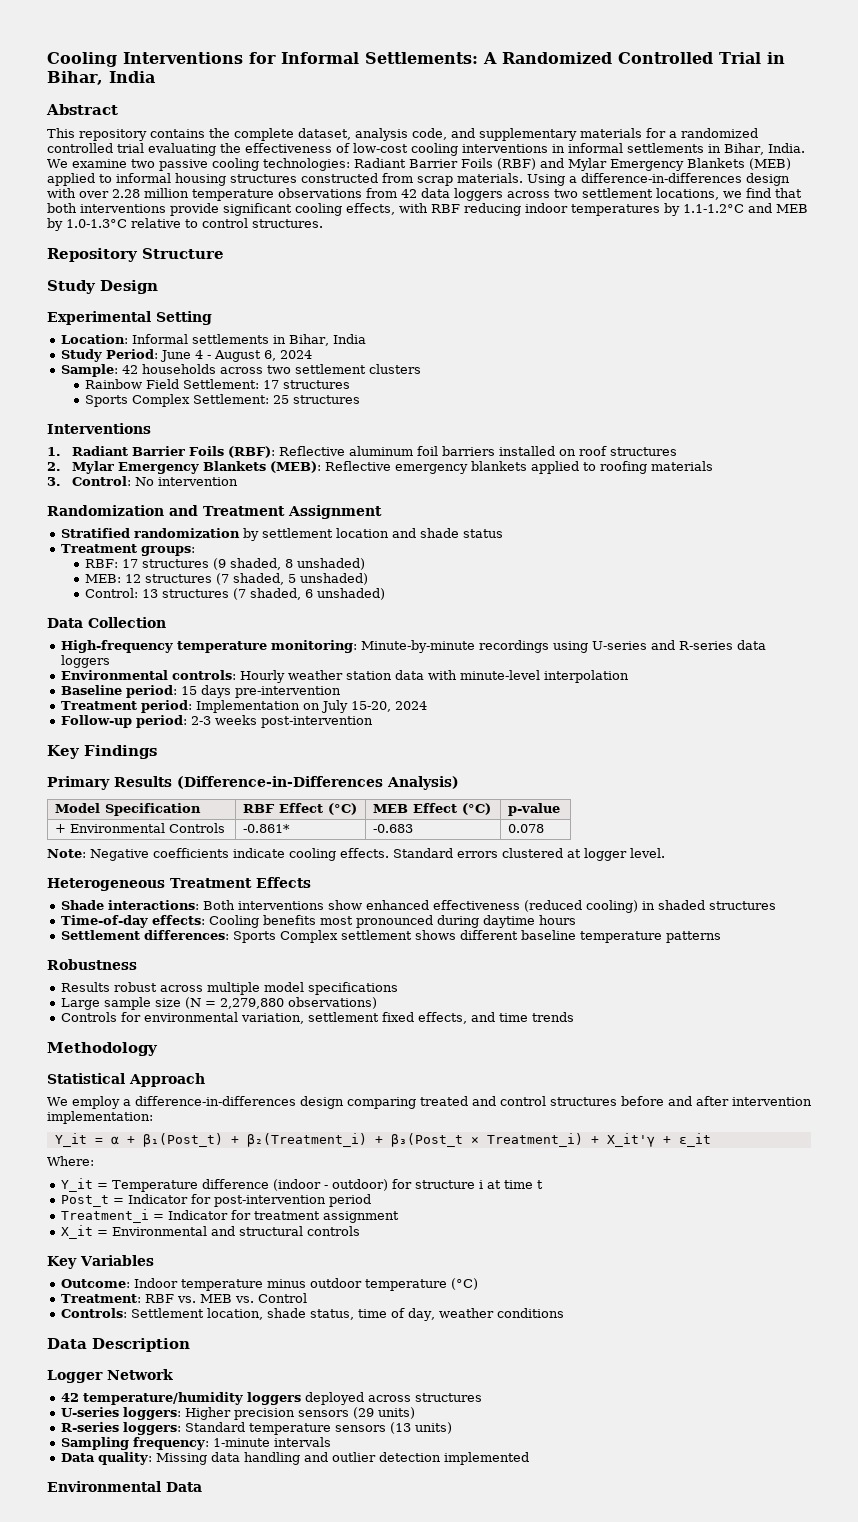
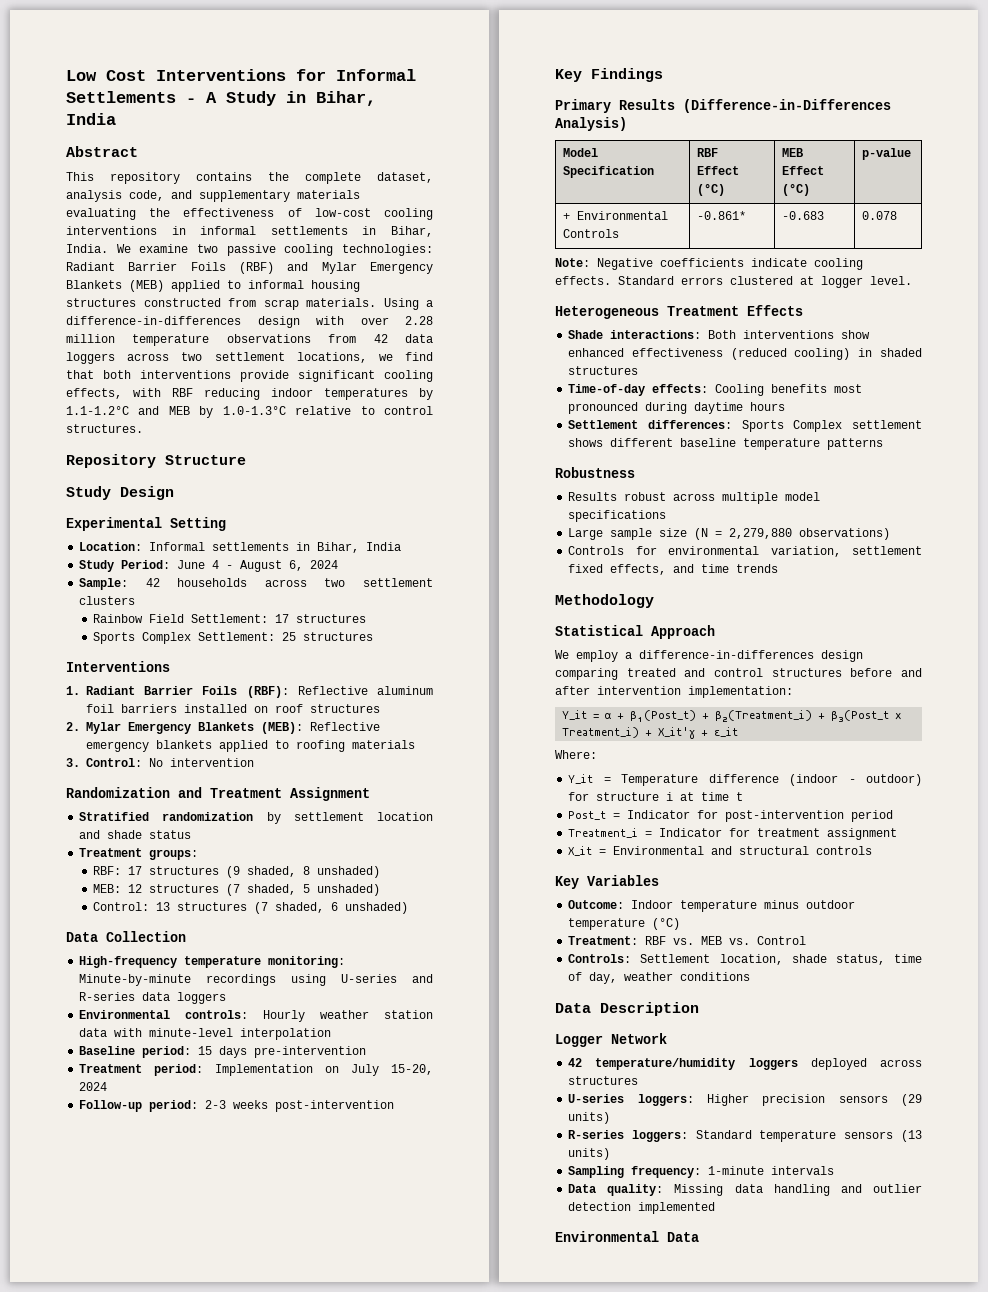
- Cooling Interventions for Informal Settlements: A Randomized Controlled Trial in Bihar, India
+ Low Cost Interventions for Informal Settlements - A Study in Bihar, India
- This repository contains the complete dataset, analysis code, and supplementary materials for a randomized controlled trial evaluating the effectiveness of low-cost cooling interventions in informal settlements in Bihar, India.
+ This repository contains the complete dataset, analysis code, and supplementary materials evaluating the effectiveness of low-cost cooling interventions in informal settlements in Bihar, India.

